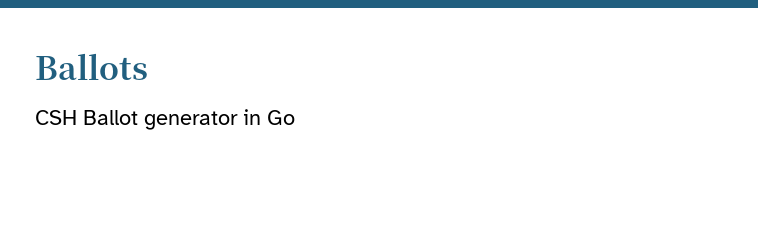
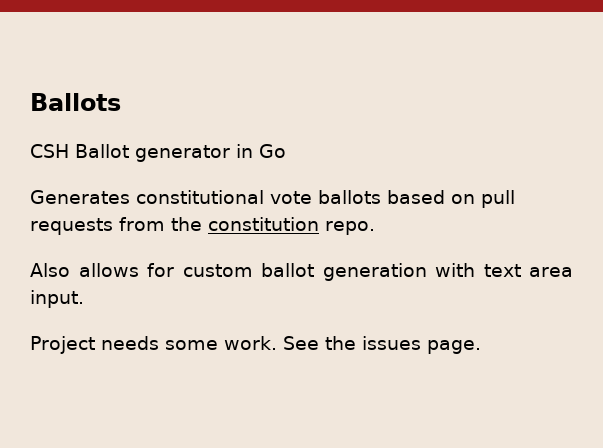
+ Generates constitutional vote ballots based on pull requests from the constitution repo.
+ Also allows for custom ballot generation with text area input.
+ Project needs some work. See the issues page.

